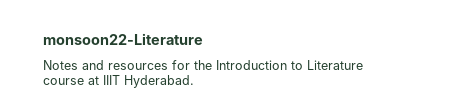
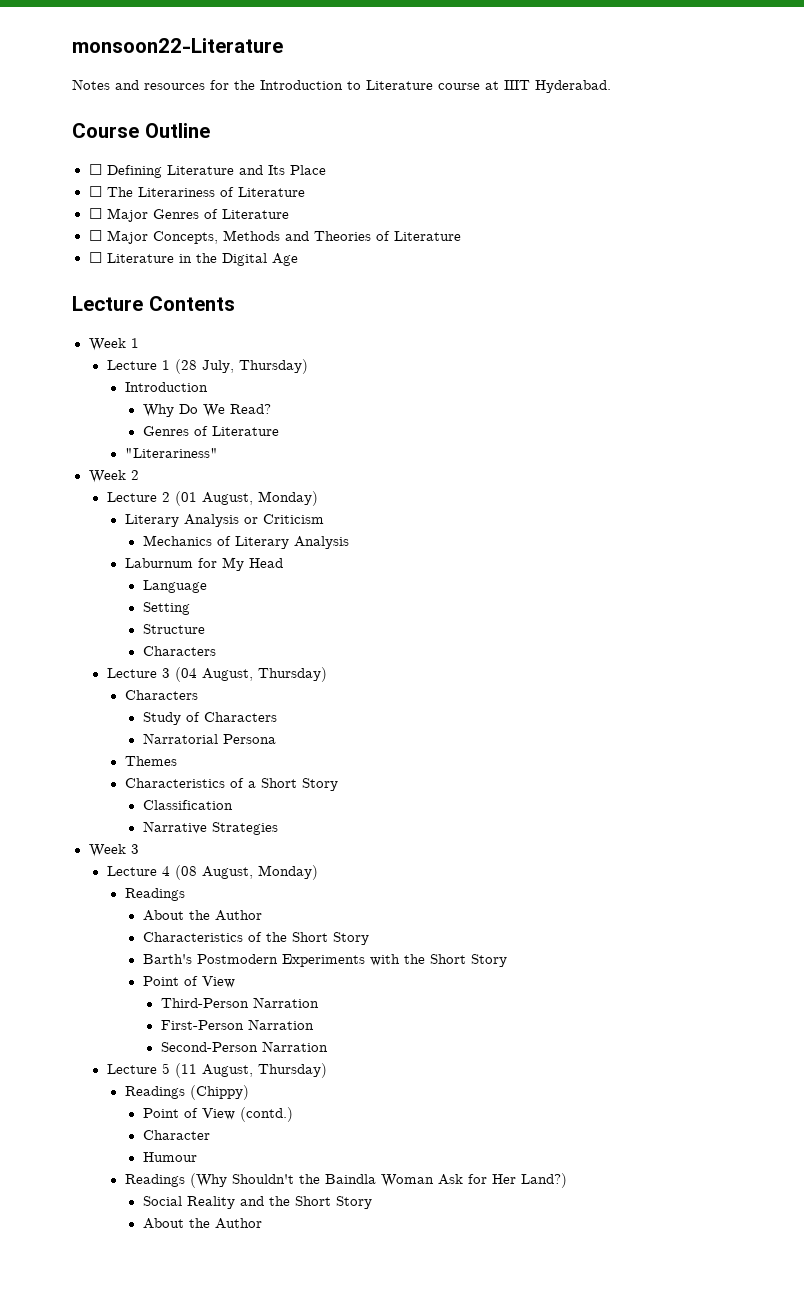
+ Course Outline
+ ☐ Defining Literature and Its Place
+ ☐ The Literariness of Literature
+ ☐ Major Genres of Literature
+ ☐ Major Concepts, Methods and Theories of Literature
+ ☐ Literature in the Digital Age
+ Lecture Contents
+ Week 1
+ Lecture 1 (28 July, Thursday)
+ Introduction
+ Why Do We Read?
+ Genres of Literature
+ "Literariness"
+ Week 2
+ Lecture 2 (01 August, Monday)
+ Literary Analysis or Criticism
+ Mechanics of Literary Analysis
+ Laburnum for My Head
+ Language
+ Setting
+ Structure
+ Characters
+ Lecture 3 (04 August, Thursday)
+ Characters
+ Study of Characters
+ Narratorial Persona
+ Themes
+ Characteristics of a Short Story
+ Classification
+ Narrative Strategies
+ Week 3
+ Lecture 4 (08 August, Monday)
+ Readings
+ About the Author
+ Characteristics of the Short Story
+ Barth's Postmodern Experiments with the Short Story
+ Point of View
+ Third-Person Narration
+ First-Person Narration
+ Second-Person Narration
+ Lecture 5 (11 August, Thursday)
+ Readings (Chippy)
+ Point of View (contd.)
+ Character
+ Humour
+ Readings (Why Shouldn't the Baindla Woman Ask for Her Land?)
+ Social Reality and the Short Story
+ About the Author

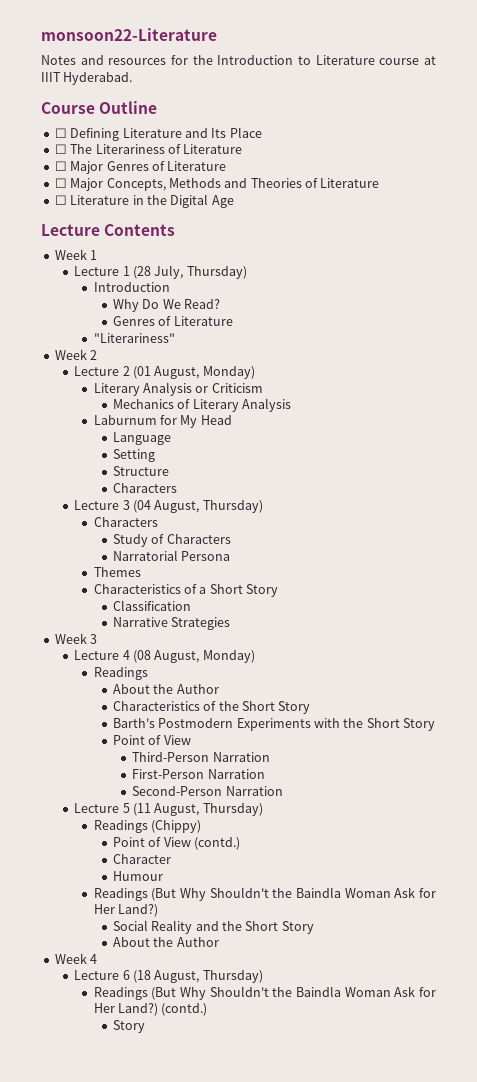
  Humour
- Readings (Why Shouldn't the Baindla Woman Ask for Her Land?)
+ Readings (But Why Shouldn't the Baindla Woman Ask for Her Land?)
+ Week 4
+ Lecture 6 (18 August, Thursday)
+ Readings (But Why Shouldn't the Baindla Woman Ask for Her Land?) (contd.)
+ Story

